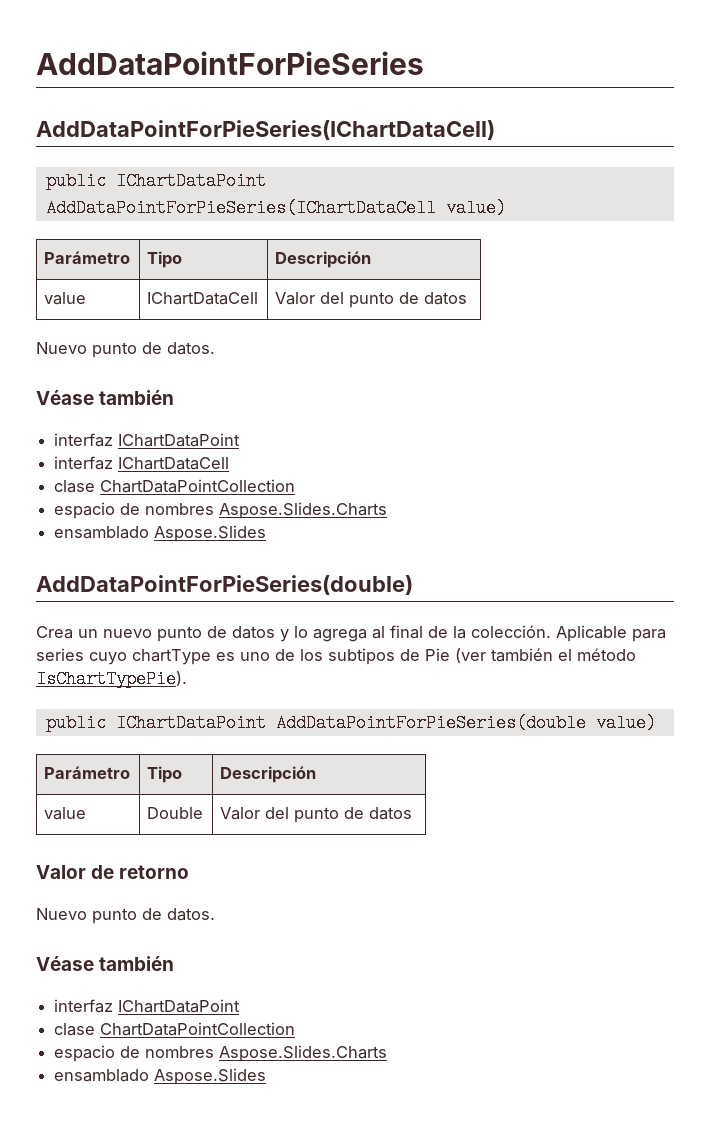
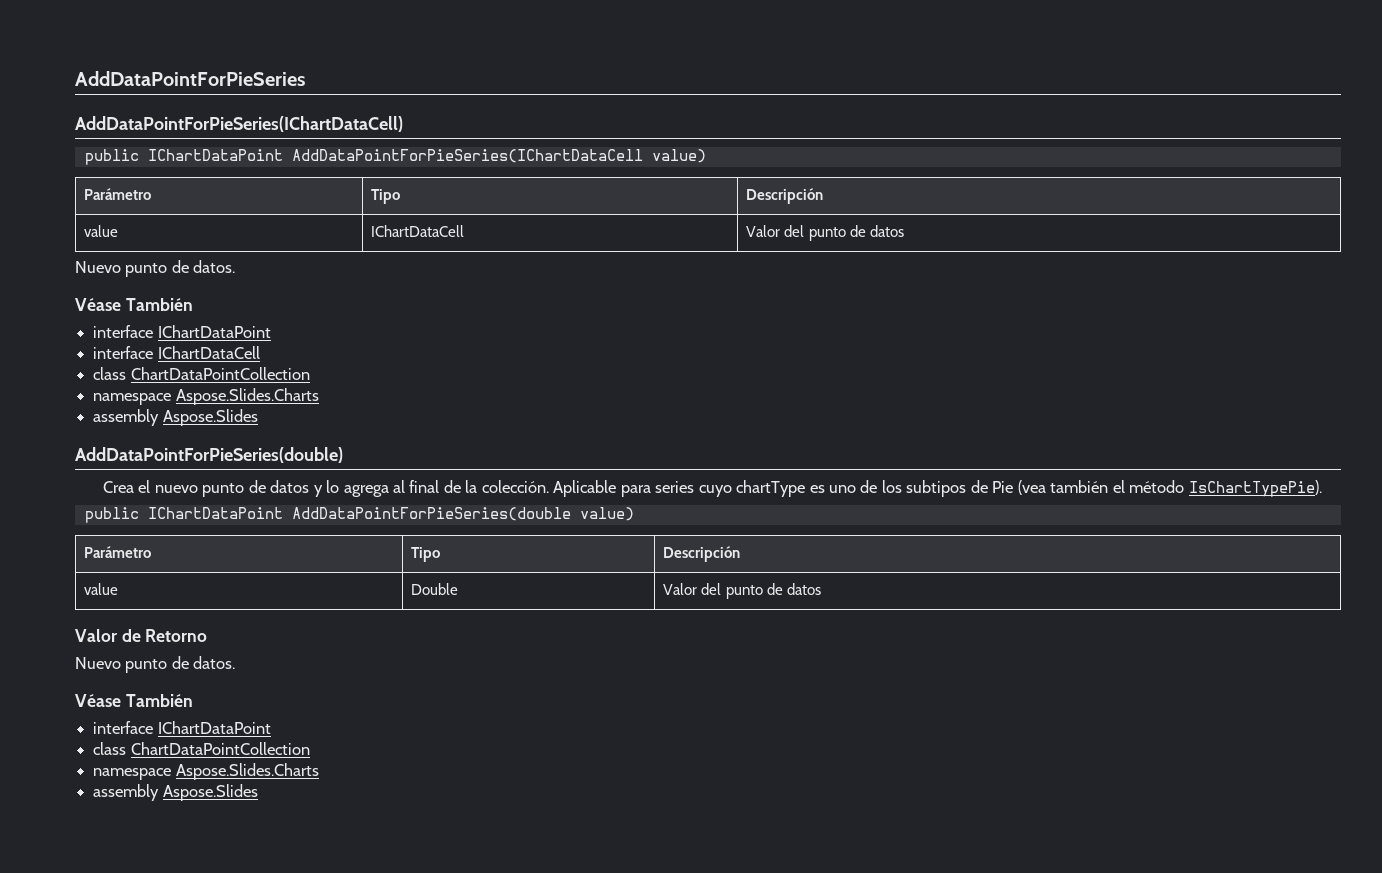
  value | IChartDataCell | Valor del punto de datos
  Nuevo punto de datos.
- Véase también
- interfaz IChartDataPoint
- interfaz IChartDataCell
- clase ChartDataPointCollection
- espacio de nombres Aspose.Slides.Charts
- ensamblado Aspose.Slides
+ Véase También
+ interface IChartDataPoint
+ interface IChartDataCell
+ class ChartDataPointCollection
+ namespace Aspose.Slides.Charts
+ assembly Aspose.Slides
- Crea un nuevo punto de datos y lo agrega al final de la colección.
+ Crea el nuevo punto de datos y lo agrega al final de la colección.
- Aplicable para series cuyo chartType es uno de los subtipos de Pie (ver también el método IsChartTypePie).
+ Aplicable para series cuyo chartType es uno de los subtipos de Pie (vea también el método IsChartTypePie).
- Valor de retorno
+ Valor de Retorno
  Nuevo punto de datos.
- Véase también
- interfaz IChartDataPoint
- clase ChartDataPointCollection
- espacio de nombres Aspose.Slides.Charts
- ensamblado Aspose.Slides
+ Véase También
+ interface IChartDataPoint
+ class ChartDataPointCollection
+ namespace Aspose.Slides.Charts
+ assembly Aspose.Slides

